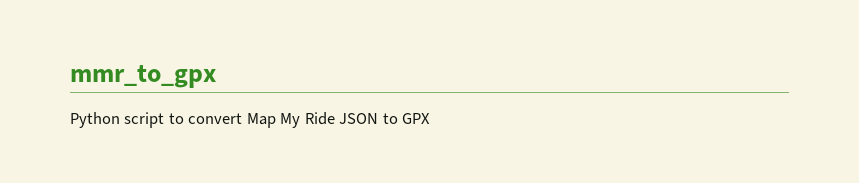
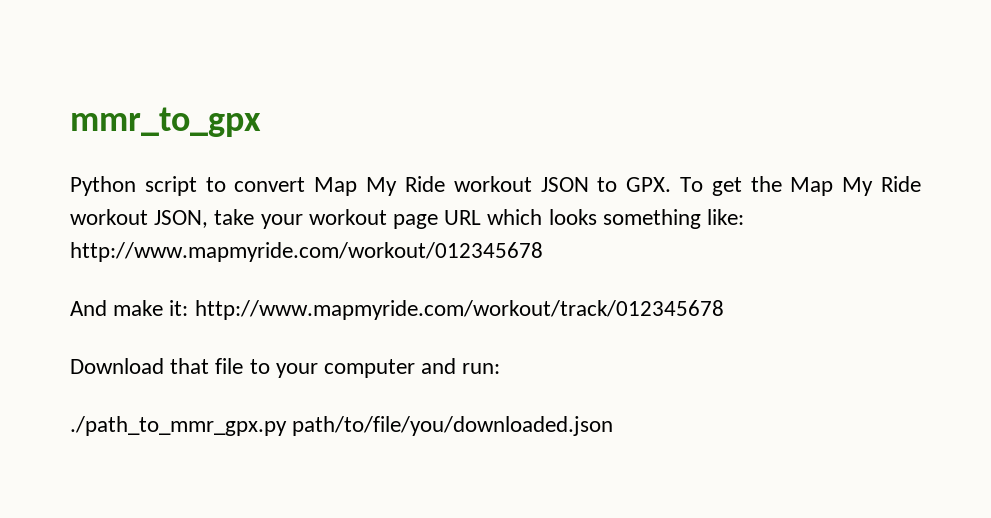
- Python script to convert Map My Ride JSON to GPX
+ Python script to convert Map My Ride workout JSON to GPX. To get the Map My Ride workout JSON, take your workout page URL which looks something like: http://www.mapmyride.com/workout/012345678
+ And make it: http://www.mapmyride.com/workout/track/012345678
+ Download that file to your computer and run:
+ ./path_to_mmr_gpx.py path/to/file/you/downloaded.json

